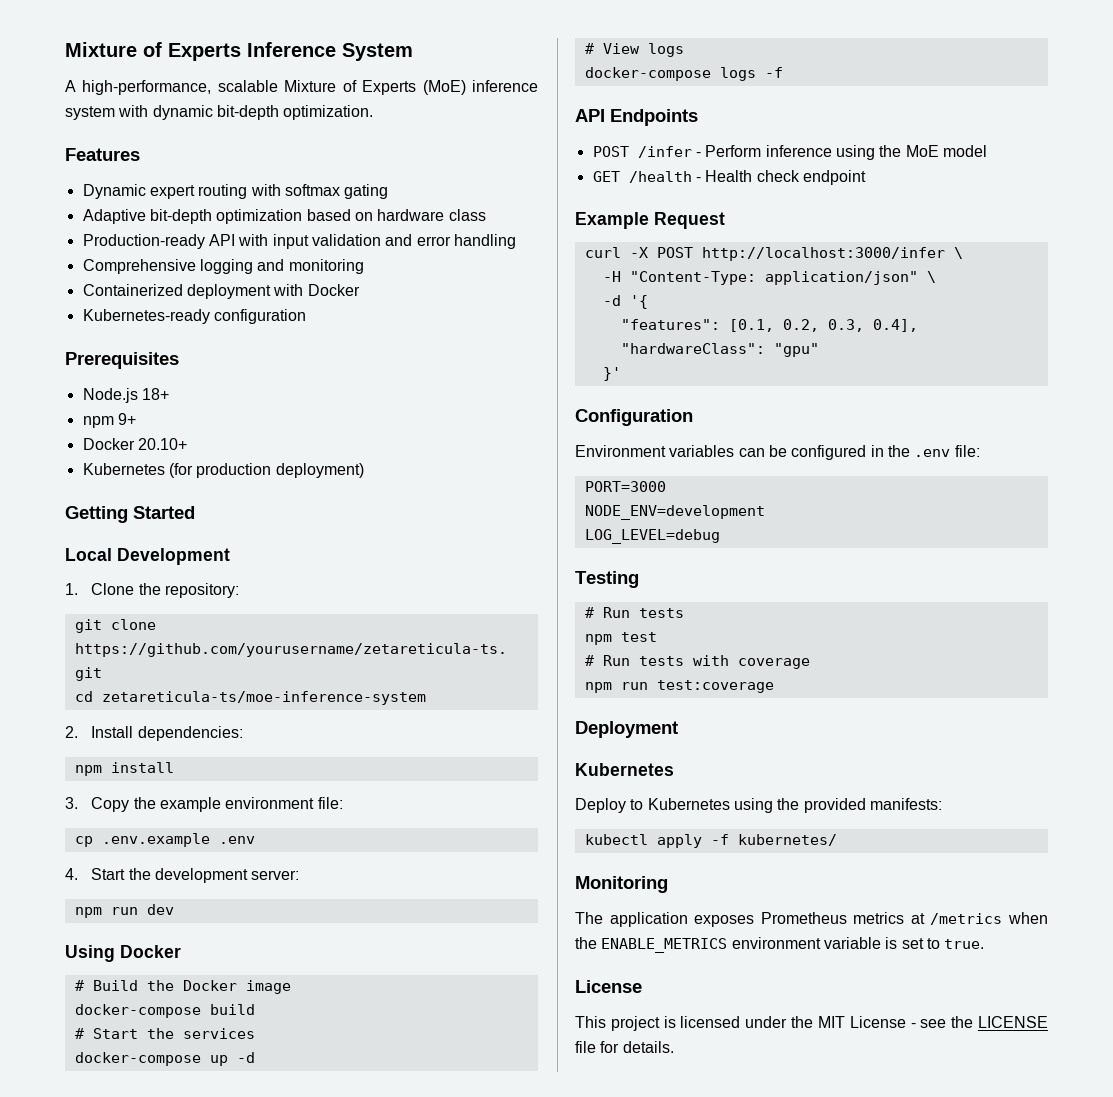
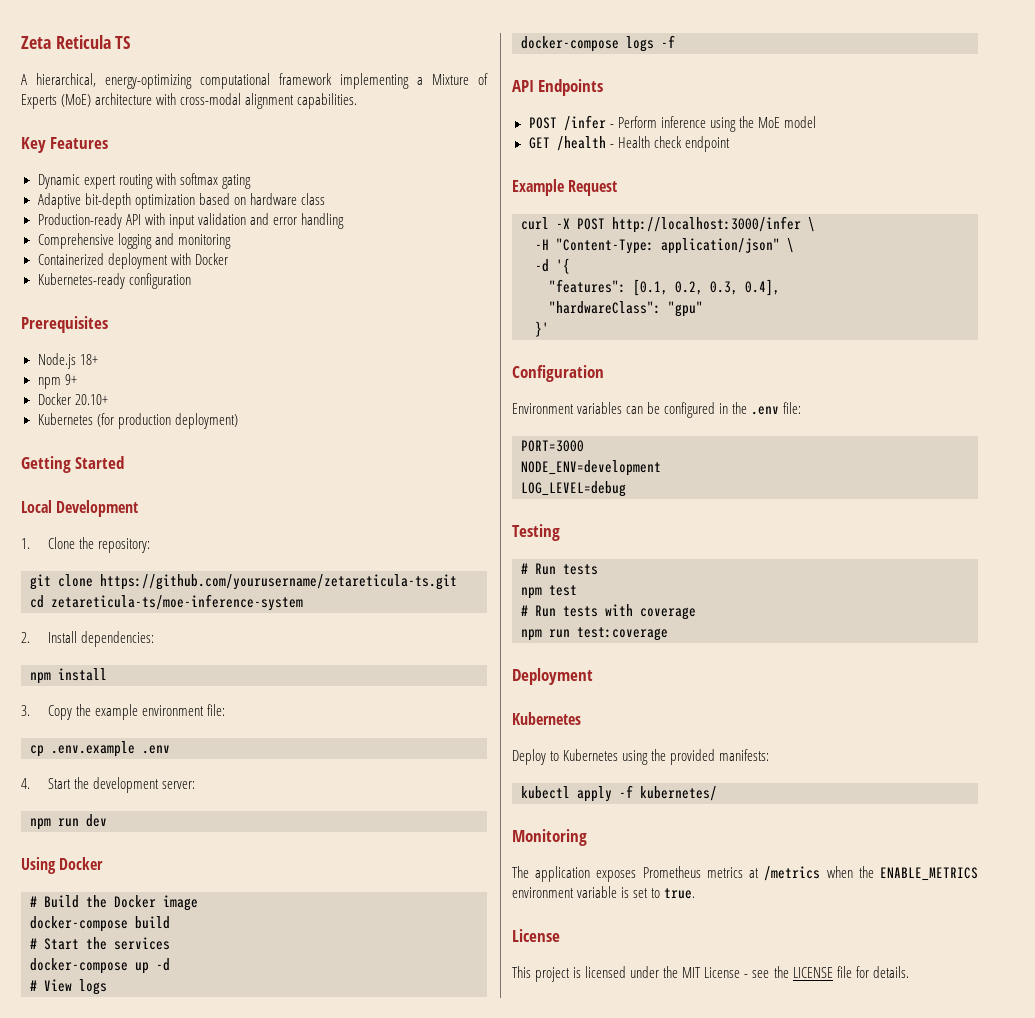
- Mixture of Experts Inference System
- A high-performance, scalable Mixture of Experts (MoE) inference system with dynamic bit-depth optimization.
- Features
+ Zeta Reticula TS
+ A hierarchical, energy-optimizing computational framework implementing a Mixture of Experts (MoE) architecture with cross-modal alignment capabilities.
+ Key Features

